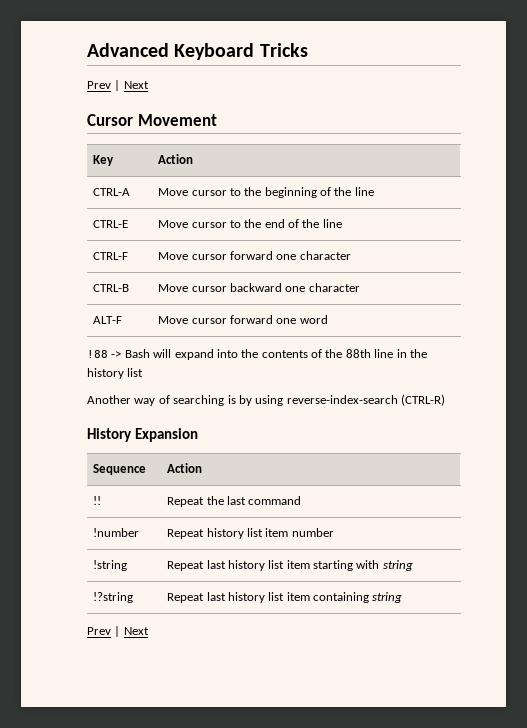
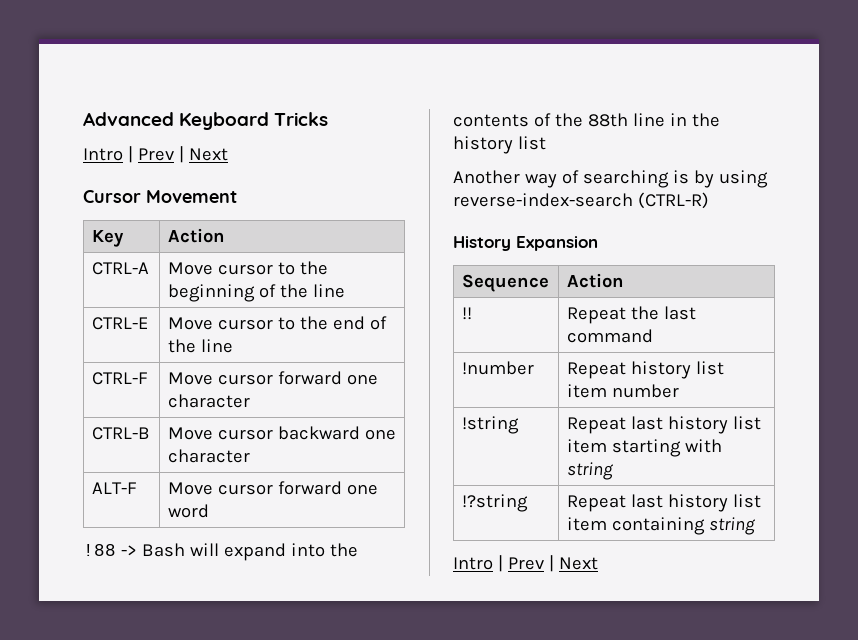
  Advanced Keyboard Tricks
- Prev | Next
+ Intro | Prev | Next
  !?string | Repeat last history list item containing string
- Prev | Next
+ Intro | Prev | Next

